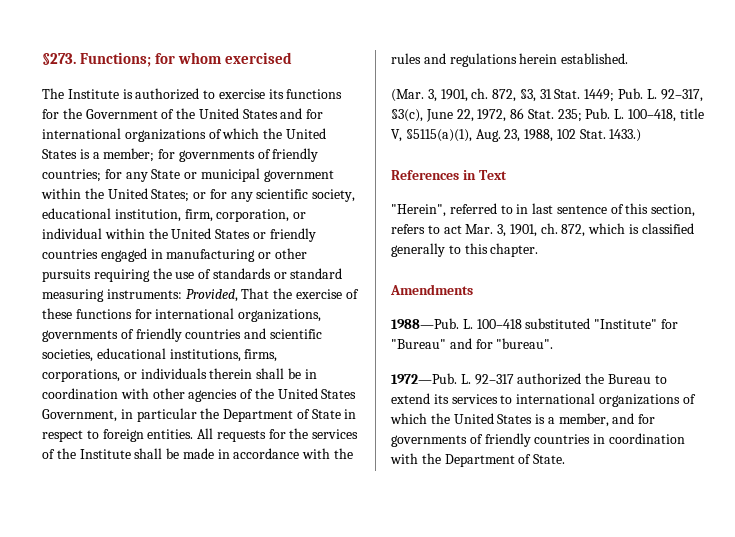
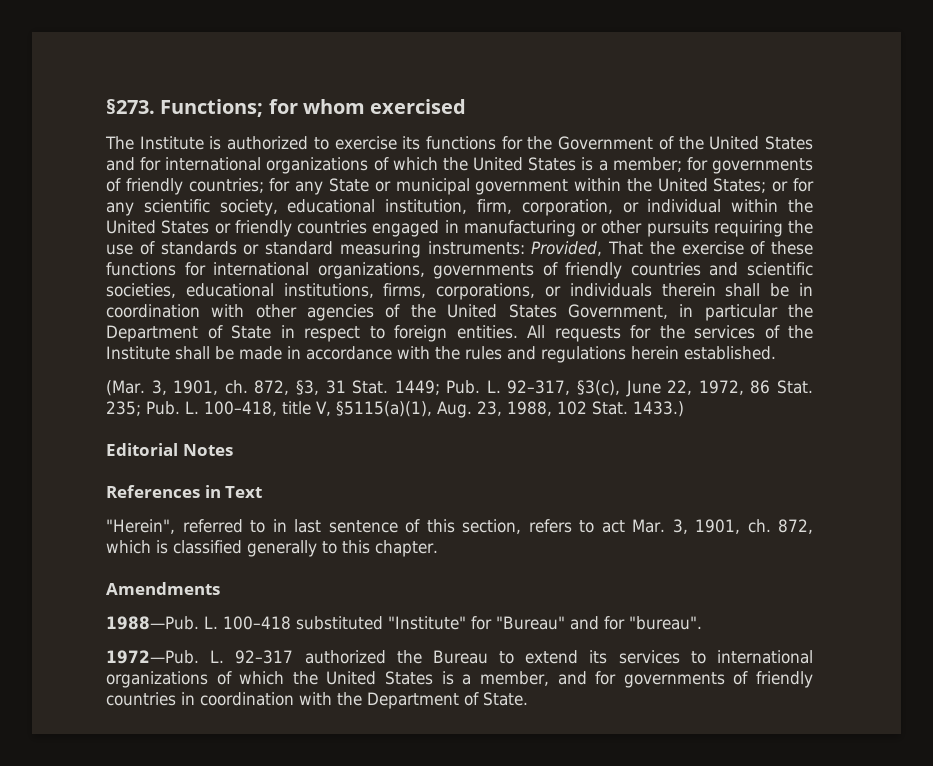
+ Editorial Notes

